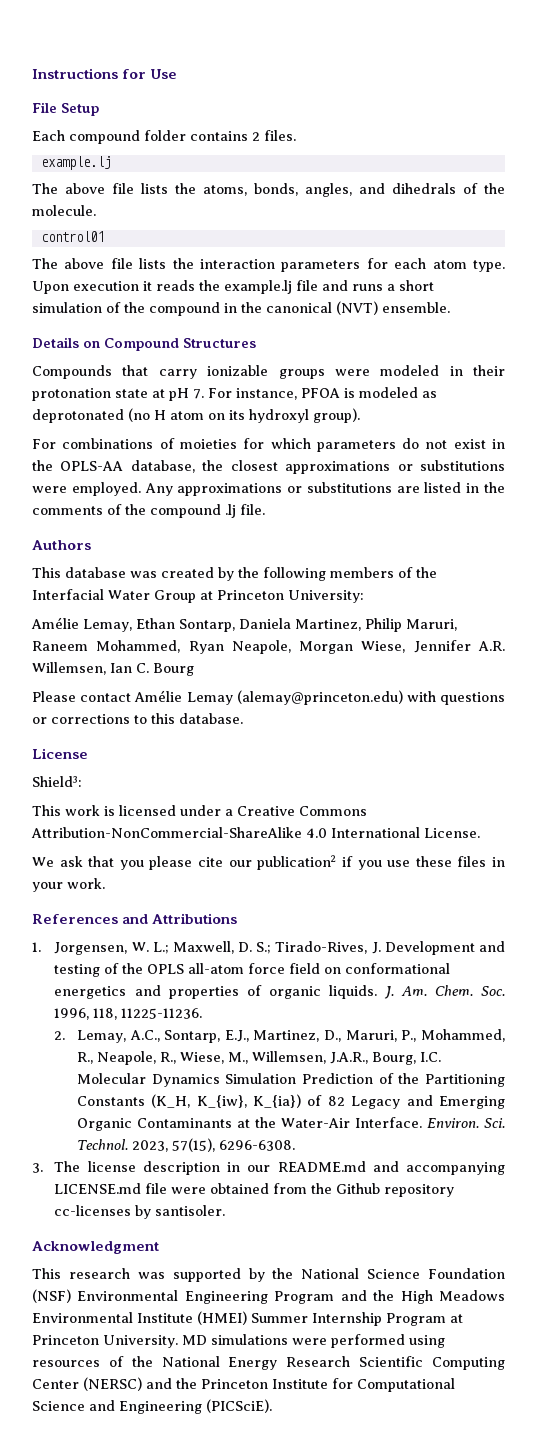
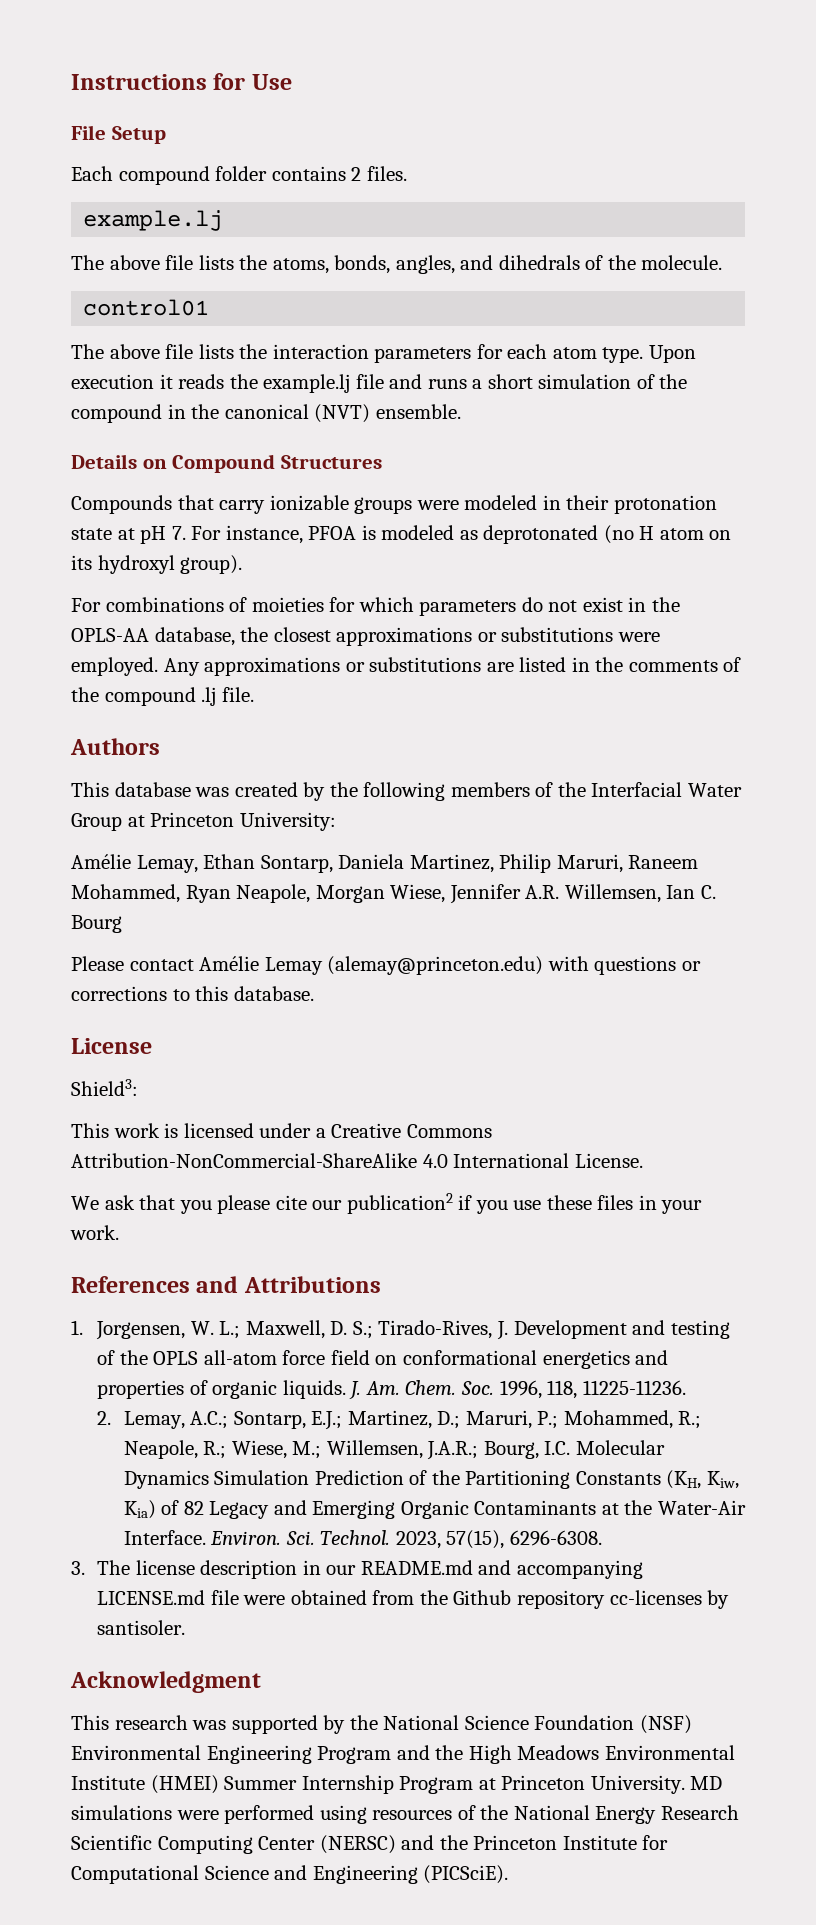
- 2. Lemay, A.C., Sontarp, E.J., Martinez, D., Maruri, P., Mohammed, R., Neapole, R., Wiese, M., Willemsen, J.A.R., Bourg, I.C. Molecular Dynamics Simulation Prediction of the Partitioning Constants (K_H, K_{iw}, K_{ia}) of 82 Legacy and Emerging Organic Contaminants at the Water-Air Interface.
+ 2. Lemay, A.C.; Sontarp, E.J.; Martinez, D.; Maruri, P.; Mohammed, R.; Neapole, R.; Wiese, M.; Willemsen, J.A.R.; Bourg, I.C. Molecular Dynamics Simulation Prediction of the Partitioning Constants (KH, Kiw, Kia) of 82 Legacy and Emerging Organic Contaminants at the Water-Air Interface.

